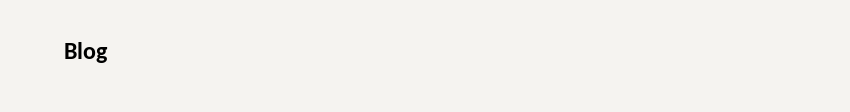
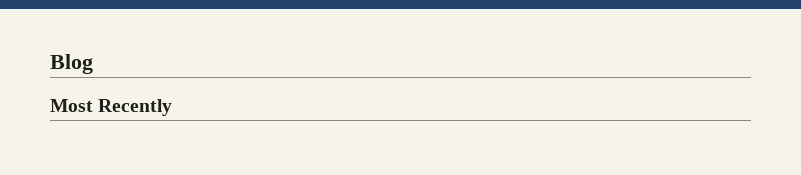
+ Most Recently

